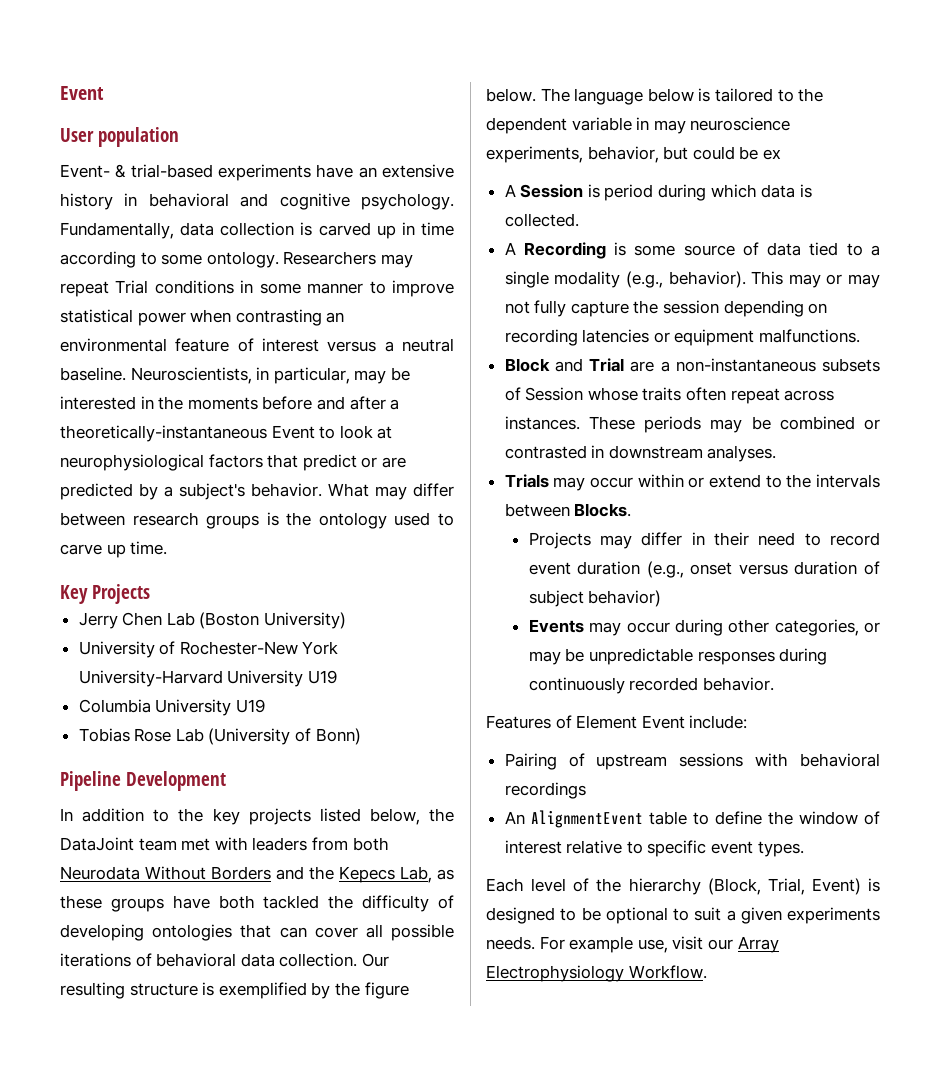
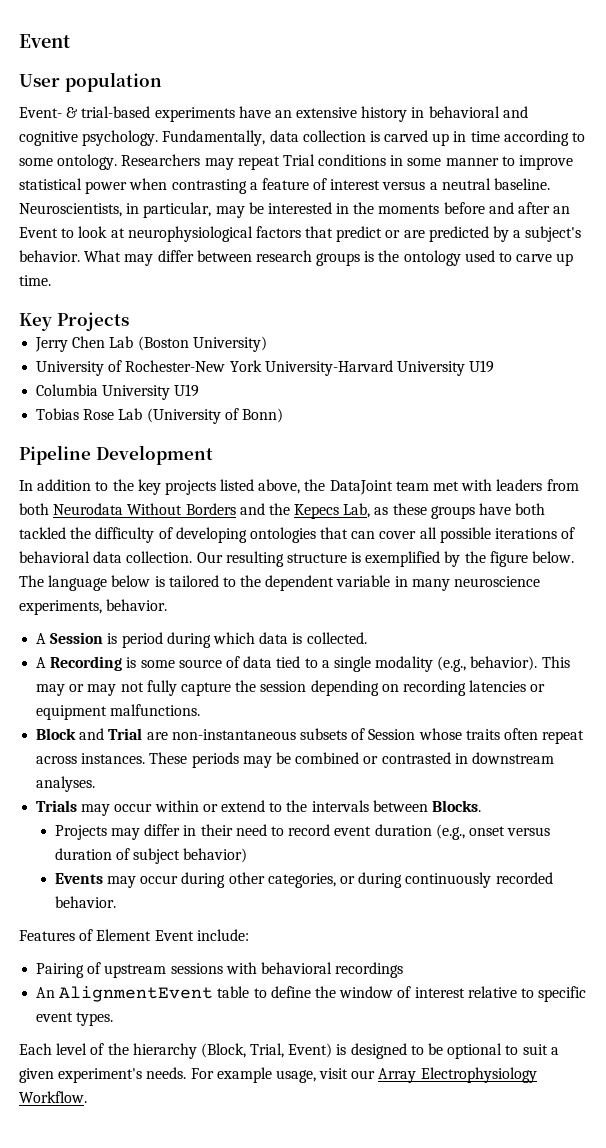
- Researchers may repeat Trial conditions in some manner to improve statistical power when contrasting an environmental feature of interest versus a neutral baseline.
+ Researchers may repeat Trial conditions in some manner to improve statistical power when contrasting a feature of interest versus a neutral baseline.
- Neuroscientists, in particular, may be interested in the moments before and after a theoretically-instantaneous Event to look at neurophysiological factors that predict or are predicted by a subject's behavior.
+ Neuroscientists, in particular, may be interested in the moments before and after an Event to look at neurophysiological factors that predict or are predicted by a subject's behavior.
- In addition to the key projects listed below, the DataJoint team met with leaders from both Neurodata Without Borders and the Kepecs Lab, as these groups have both tackled the difficulty of developing ontologies that can cover all possible iterations of behavioral data collection.
+ In addition to the key projects listed above, the DataJoint team met with leaders from both Neurodata Without Borders and the Kepecs Lab, as these groups have both tackled the difficulty of developing ontologies that can cover all possible iterations of behavioral data collection.
- The language below is tailored to the dependent variable in may neuroscience experiments, behavior, but could be ex
+ The language below is tailored to the dependent variable in many neuroscience experiments, behavior.
- Block and Trial are a non-instantaneous subsets of Session whose traits often repeat across instances.
+ Block and Trial are non-instantaneous subsets of Session whose traits often repeat across instances.
- Events may occur during other categories, or may be unpredictable responses during continuously recorded behavior.
+ Events may occur during other categories, or during continuously recorded behavior.
- Each level of the hierarchy (Block, Trial, Event) is designed to be optional to suit a given experiments needs.
+ Each level of the hierarchy (Block, Trial, Event) is designed to be optional to suit a given experiment's needs.
- For example use, visit our Array Electrophysiology Workflow.
+ For example usage, visit our Array Electrophysiology Workflow.

